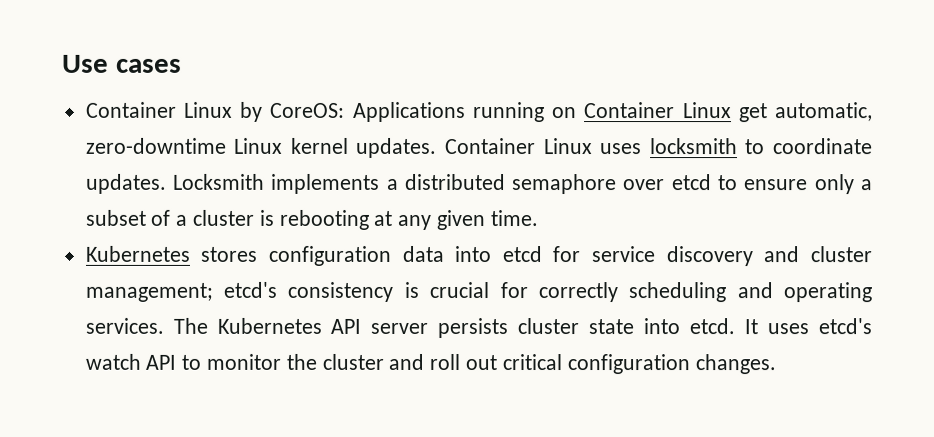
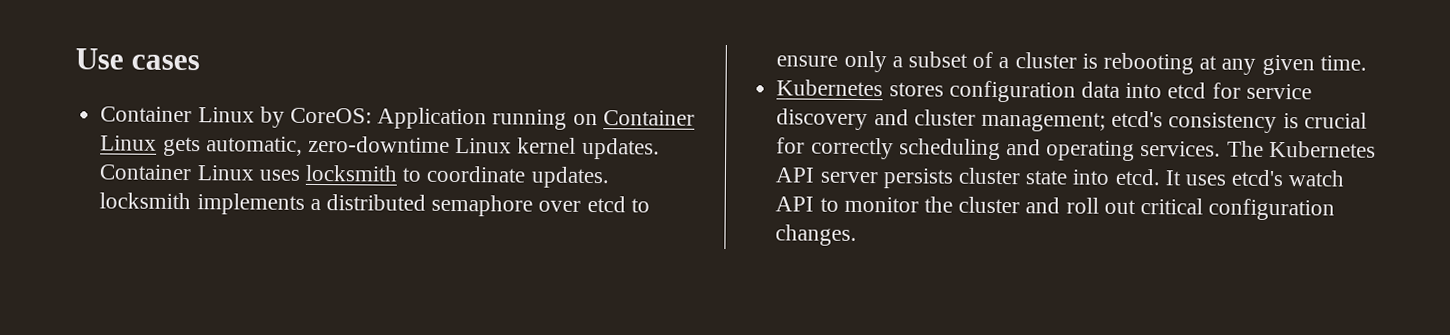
- Container Linux by CoreOS: Applications running on Container Linux get automatic, zero-downtime Linux kernel updates.
+ Container Linux by CoreOS: Application running on Container Linux gets automatic, zero-downtime Linux kernel updates.
- Container Linux uses locksmith to coordinate updates. Locksmith implements a distributed semaphore over etcd to ensure only a subset of a cluster is rebooting at any given time.
+ Container Linux uses locksmith to coordinate updates. locksmith implements a distributed semaphore over etcd to ensure only a subset of a cluster is rebooting at any given time.

